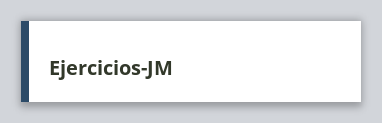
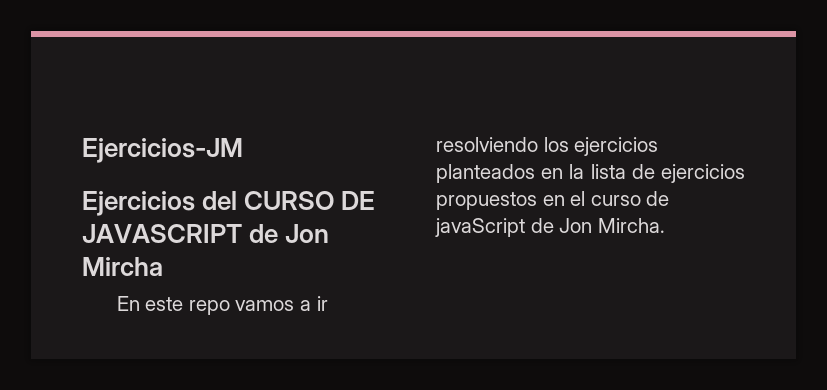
+ Ejercicios del CURSO DE JAVASCRIPT de Jon Mircha
+ En este repo vamos a ir resolviendo los ejercicios planteados en la lista de ejercicios propuestos en el curso de javaScript de Jon Mircha.

